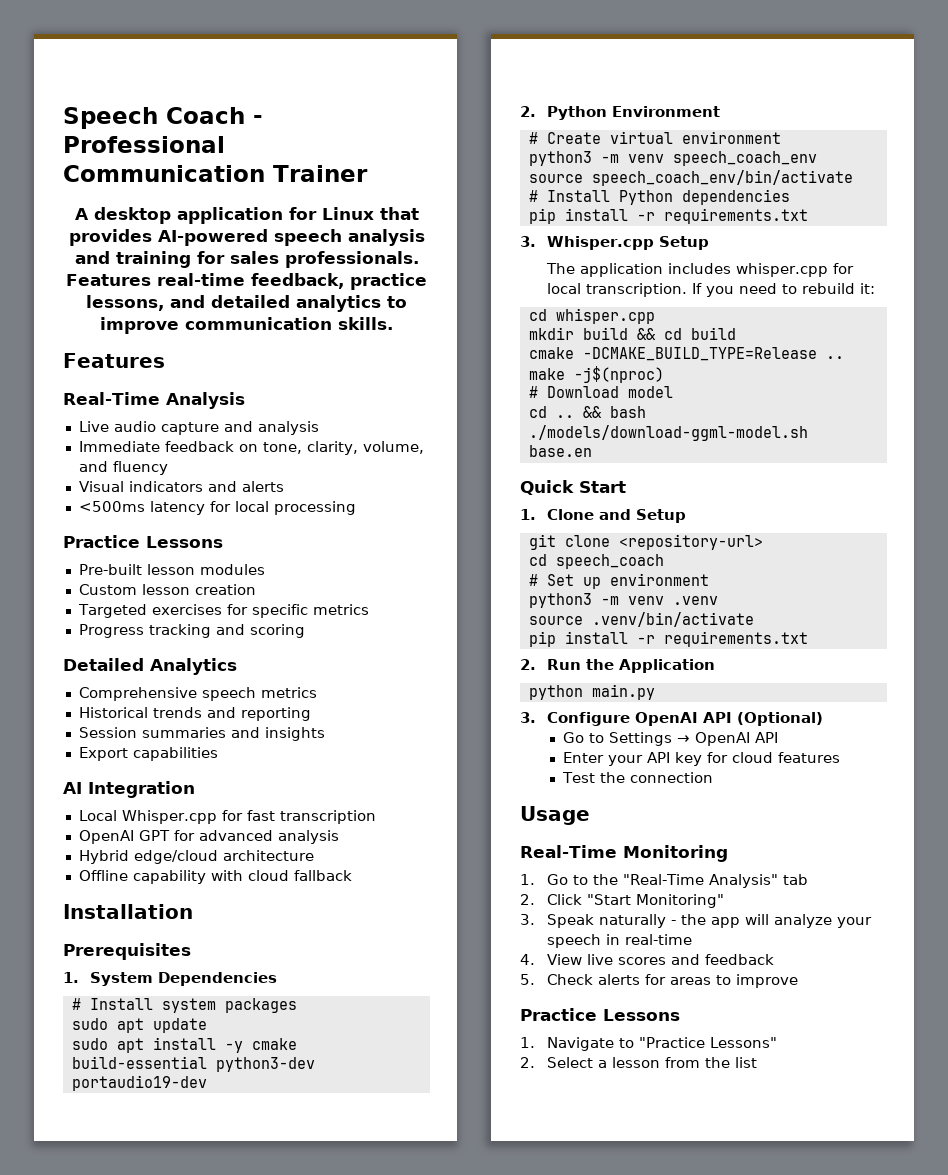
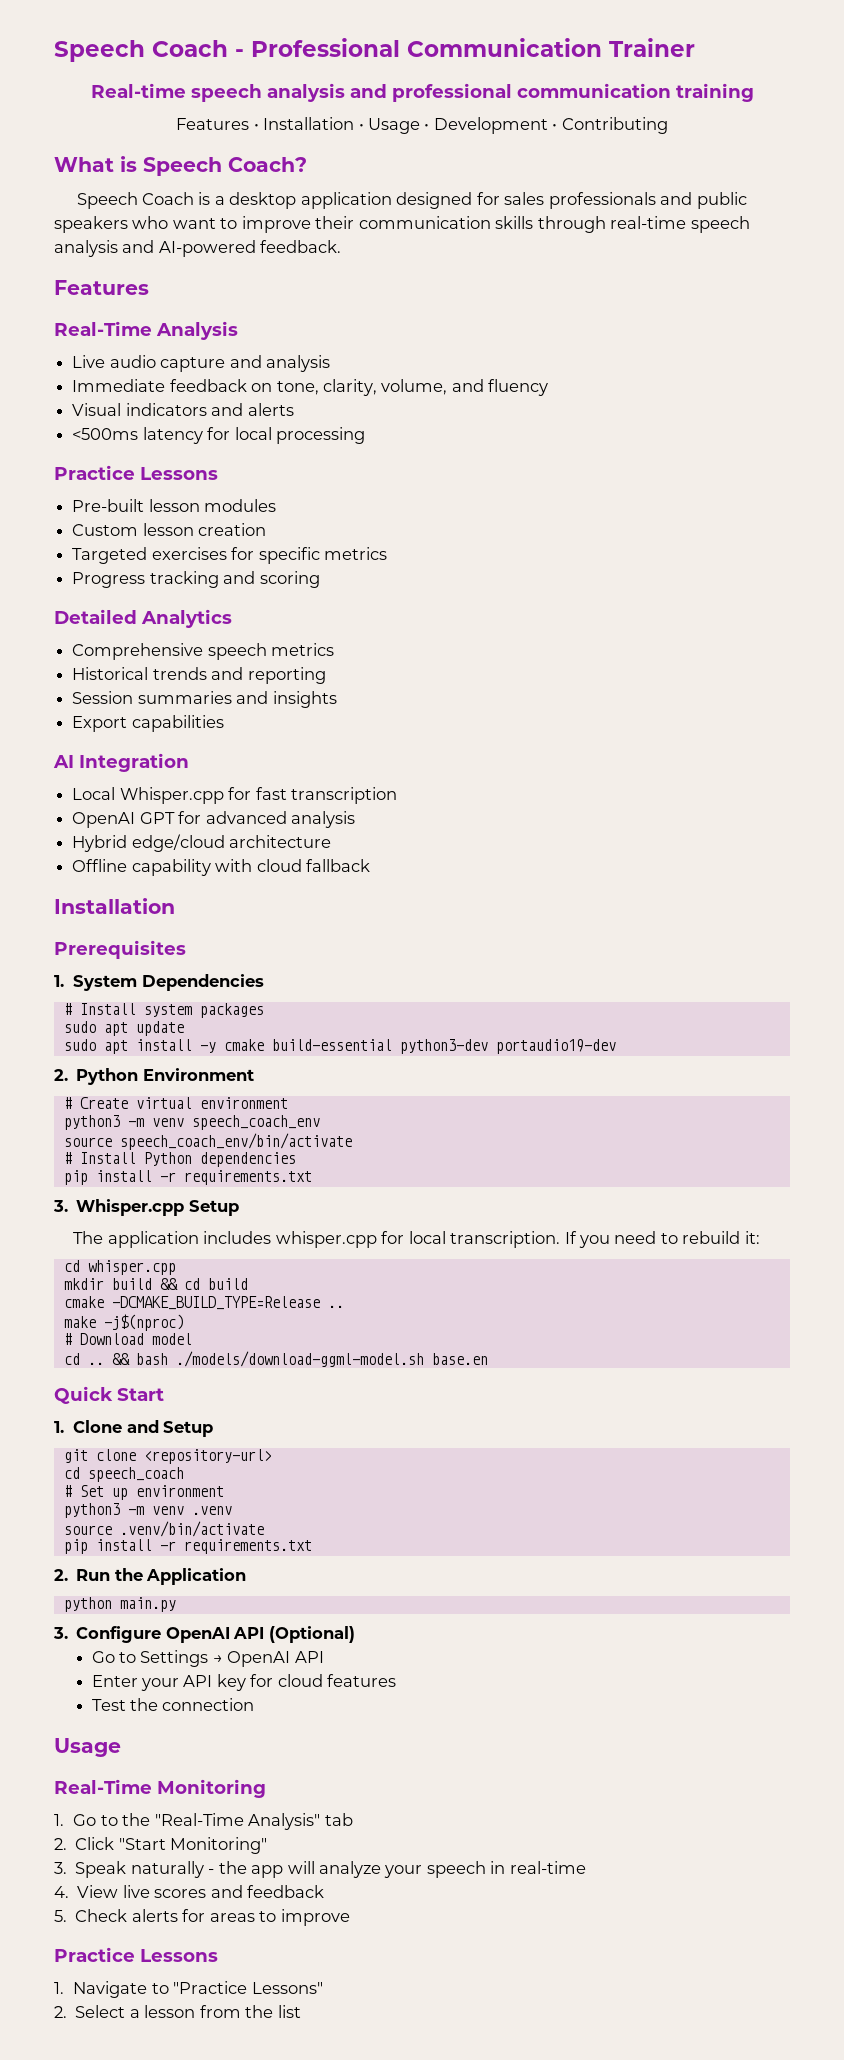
- A desktop application for Linux that provides AI-powered speech analysis and training for sales professionals. Features real-time feedback, practice lessons, and detailed analytics to improve communication skills.
+ Real-time speech analysis and professional communication training
+ Features • Installation • Usage • Development • Contributing
+ What is Speech Coach?
+ Speech Coach is a desktop application designed for sales professionals and public speakers who want to improve their communication skills through real-time speech analysis and AI-powered feedback.

